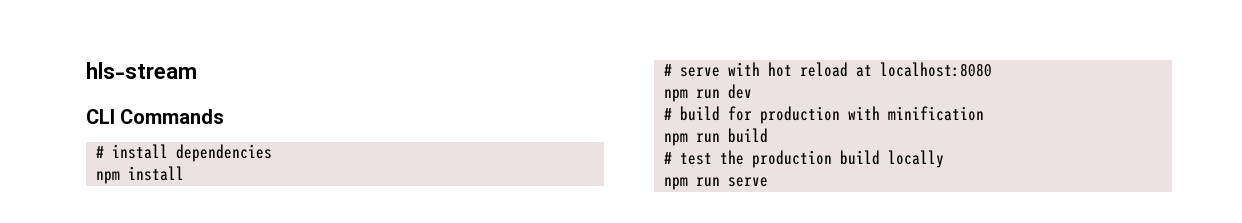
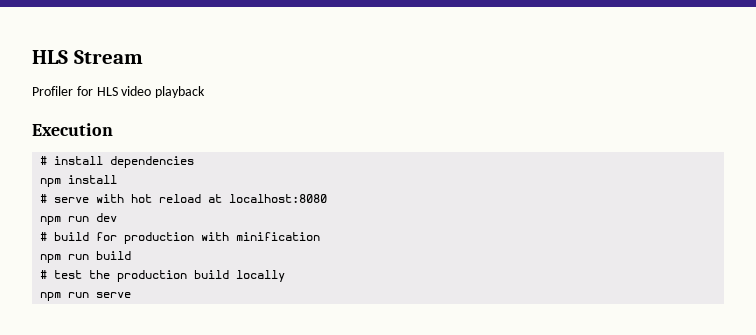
- hls-stream
- CLI Commands
+ HLS Stream
+ Profiler for HLS video playback
+ Execution

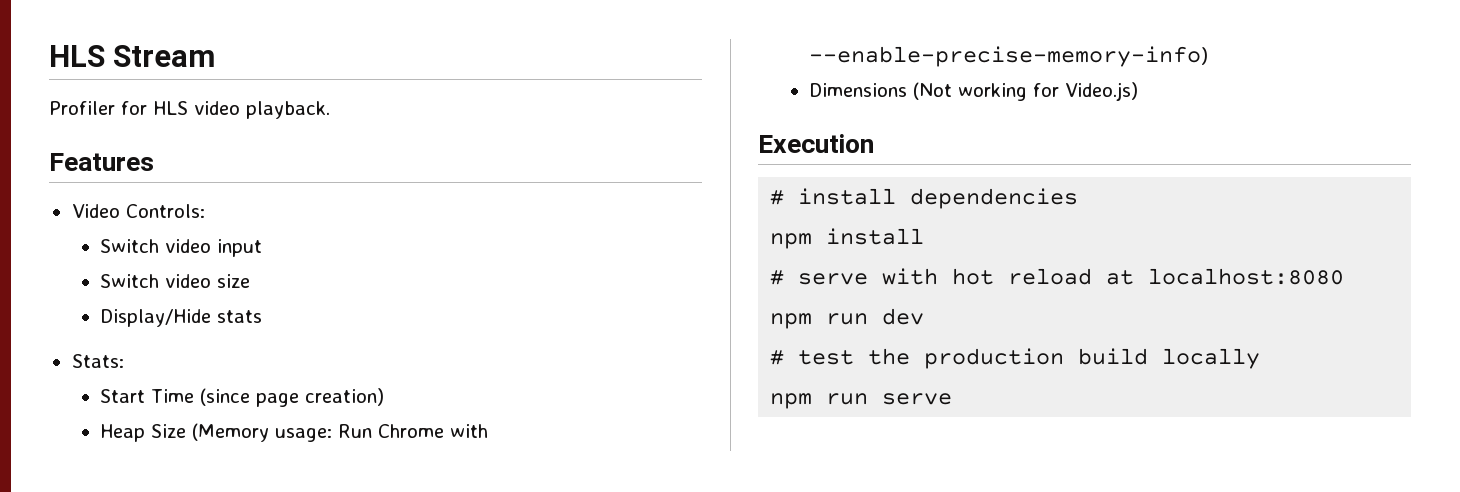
- Profiler for HLS video playback
+ Profiler for HLS video playback.
+ Features
+ Video Controls:
+ Switch video input
+ Switch video size
+ Display/Hide stats
+ Stats:
+ Start Time (since page creation)
+ Heap Size (Memory usage: Run Chrome with --enable-precise-memory-info)
+ Dimensions (Not working for Video.js)
- # build for production with minification
- npm run build

